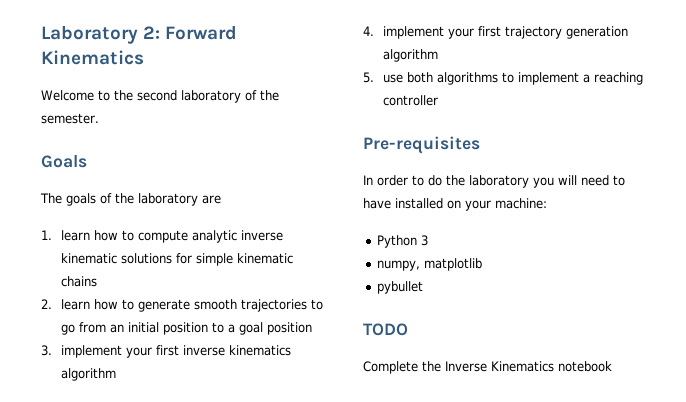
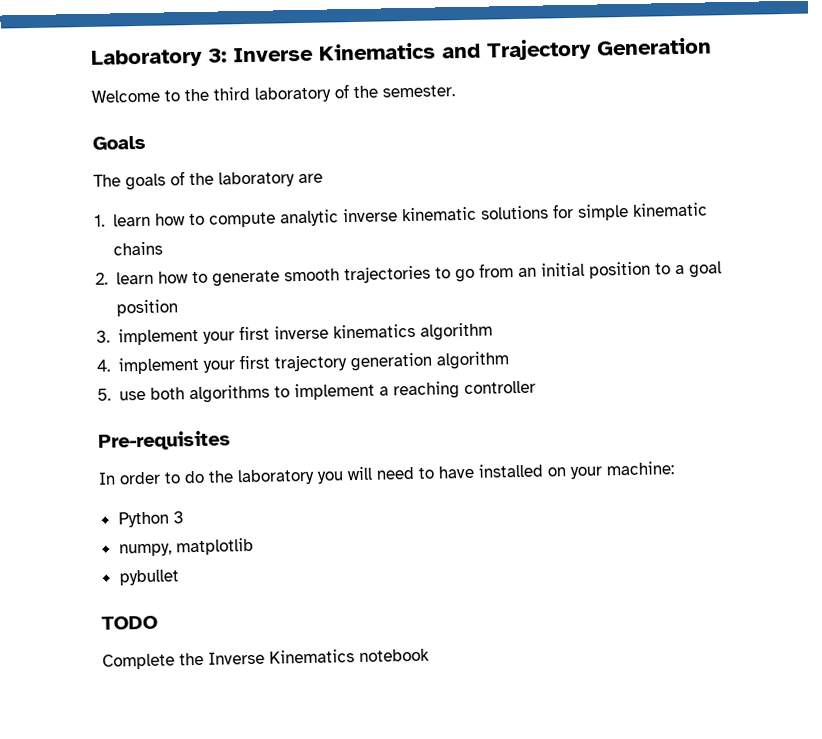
- Laboratory 2: Forward Kinematics
+ Laboratory 3: Inverse Kinematics and Trajectory Generation
- Welcome to the second laboratory of the semester.
+ Welcome to the third laboratory of the semester.

